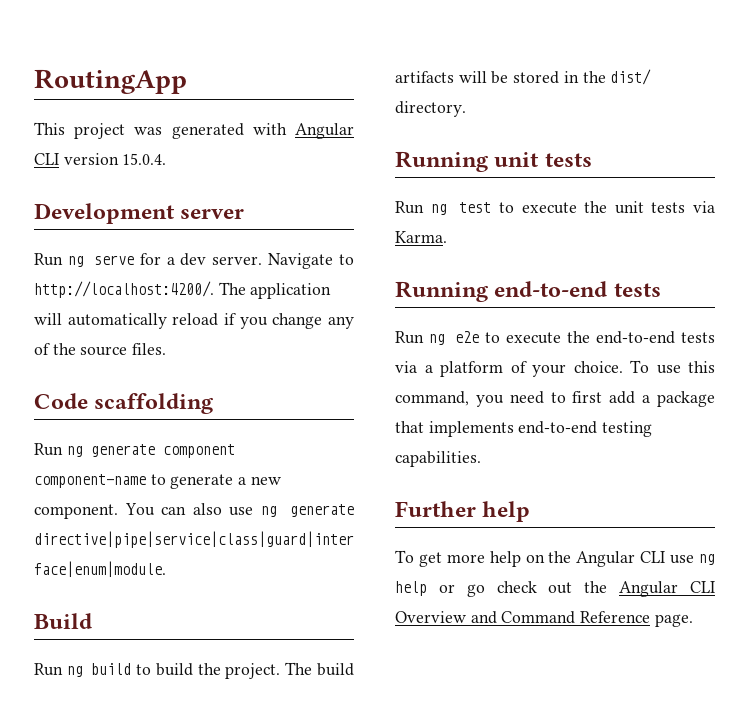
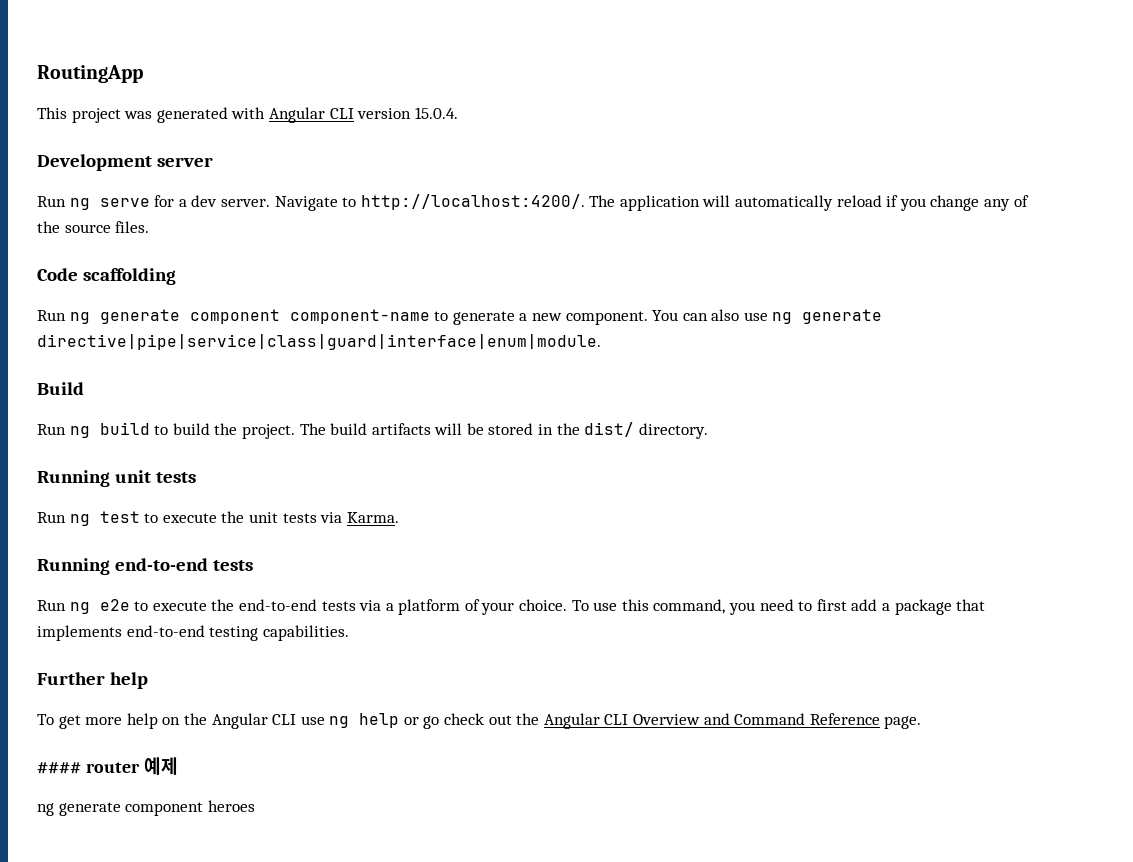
+ #### router 예제
+ ng generate component heroes

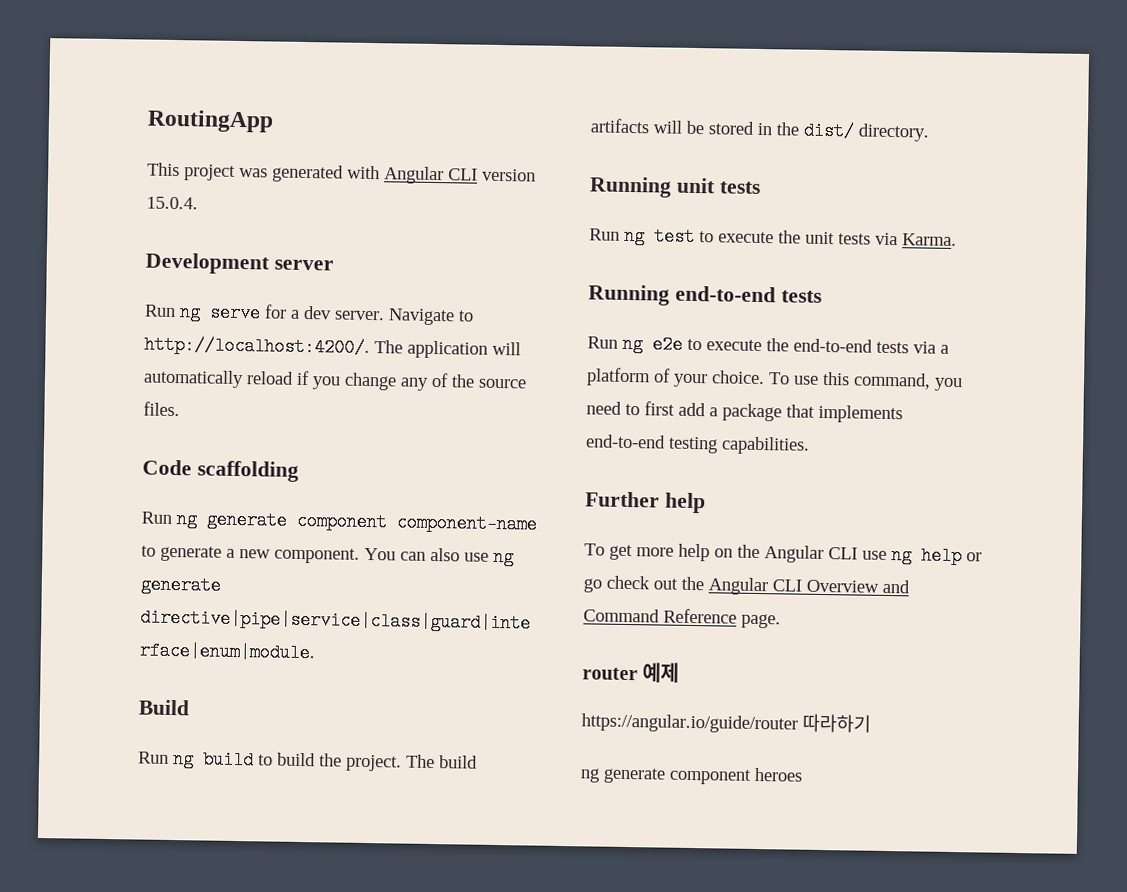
- #### router 예제
+ router 예제
+ https://angular.io/guide/router 따라하기

